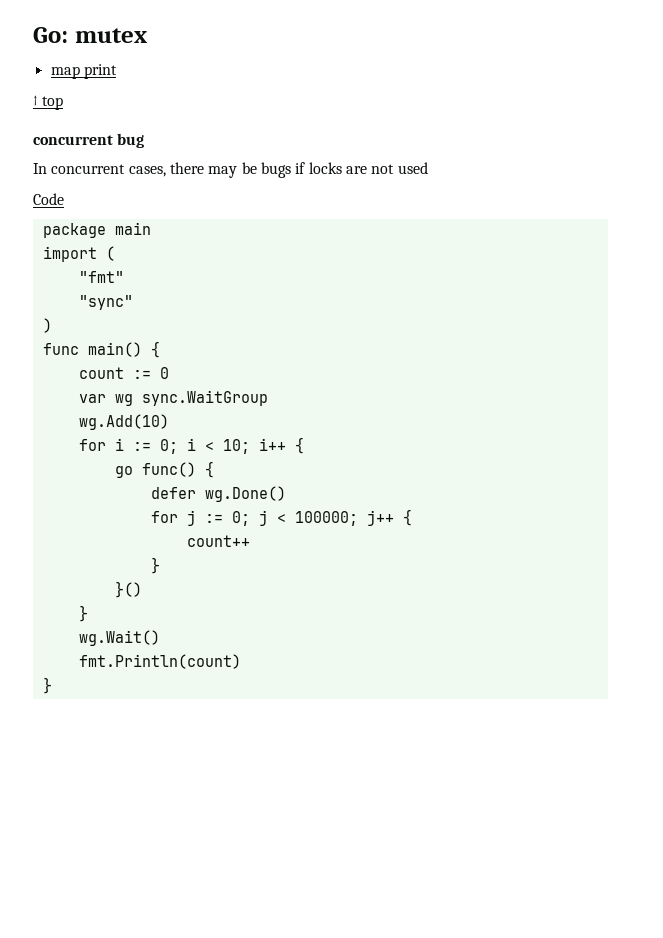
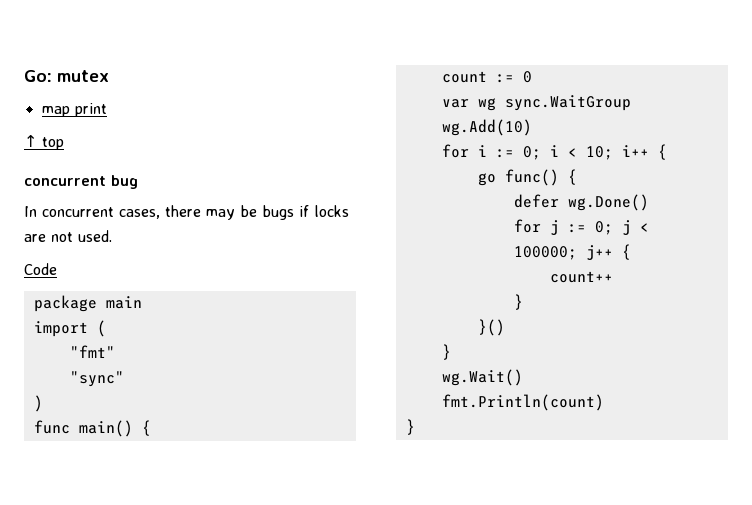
- In concurrent cases, there may be bugs if locks are not used
+ In concurrent cases, there may be bugs if locks are not used.

